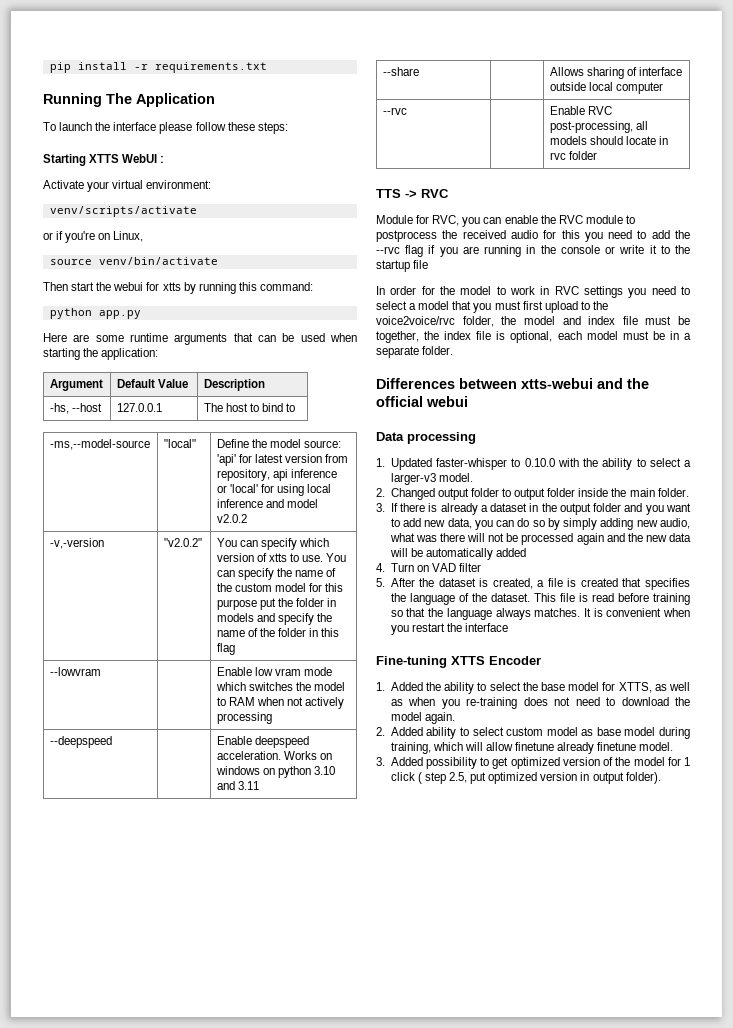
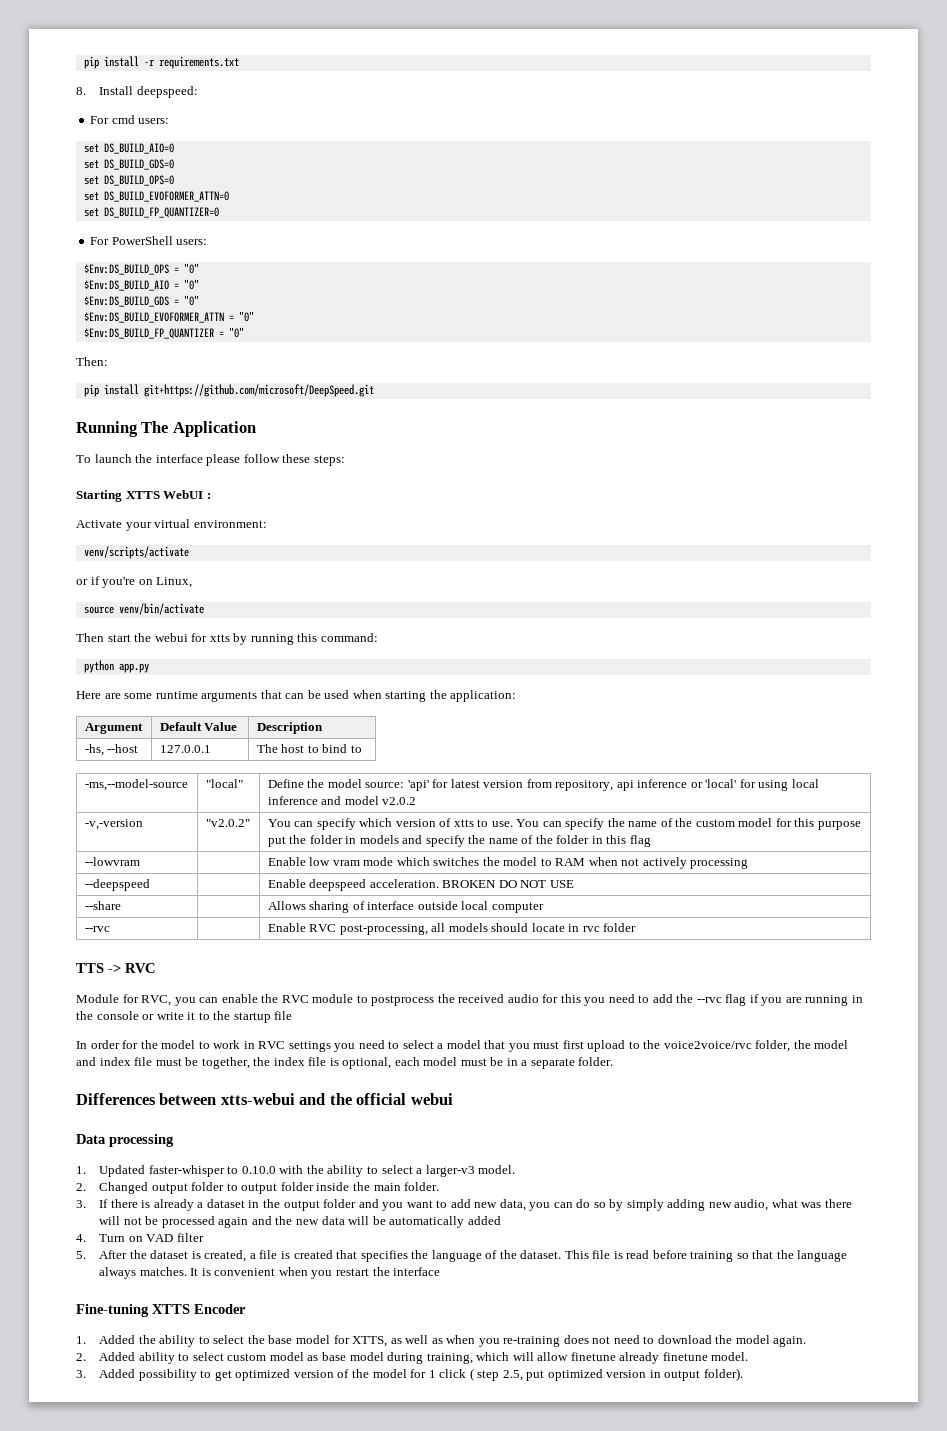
+ 8. Install deepspeed:
+ For cmd users:
+ set DS_BUILD_AIO=0
+ set DS_BUILD_GDS=0
+ set DS_BUILD_OPS=0
+ set DS_BUILD_EVOFORMER_ATTN=0
+ set DS_BUILD_FP_QUANTIZER=0
+ For PowerShell users:
+ $Env:DS_BUILD_OPS = "0"
+ $Env:DS_BUILD_AIO = "0"
+ $Env:DS_BUILD_GDS = "0"
+ $Env:DS_BUILD_EVOFORMER_ATTN = "0"
+ $Env:DS_BUILD_FP_QUANTIZER = "0"
+ Then:
+ pip install git+https://github.com/microsoft/DeepSpeed.git
- --deepspeed | | Enable deepspeed acceleration. Works on windows on python 3.10 and 3.11
+ --deepspeed | | Enable deepspeed acceleration. BROKEN DO NOT USE

